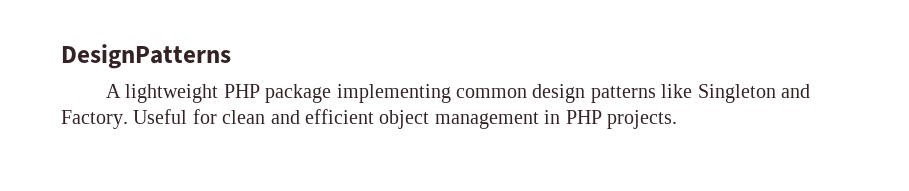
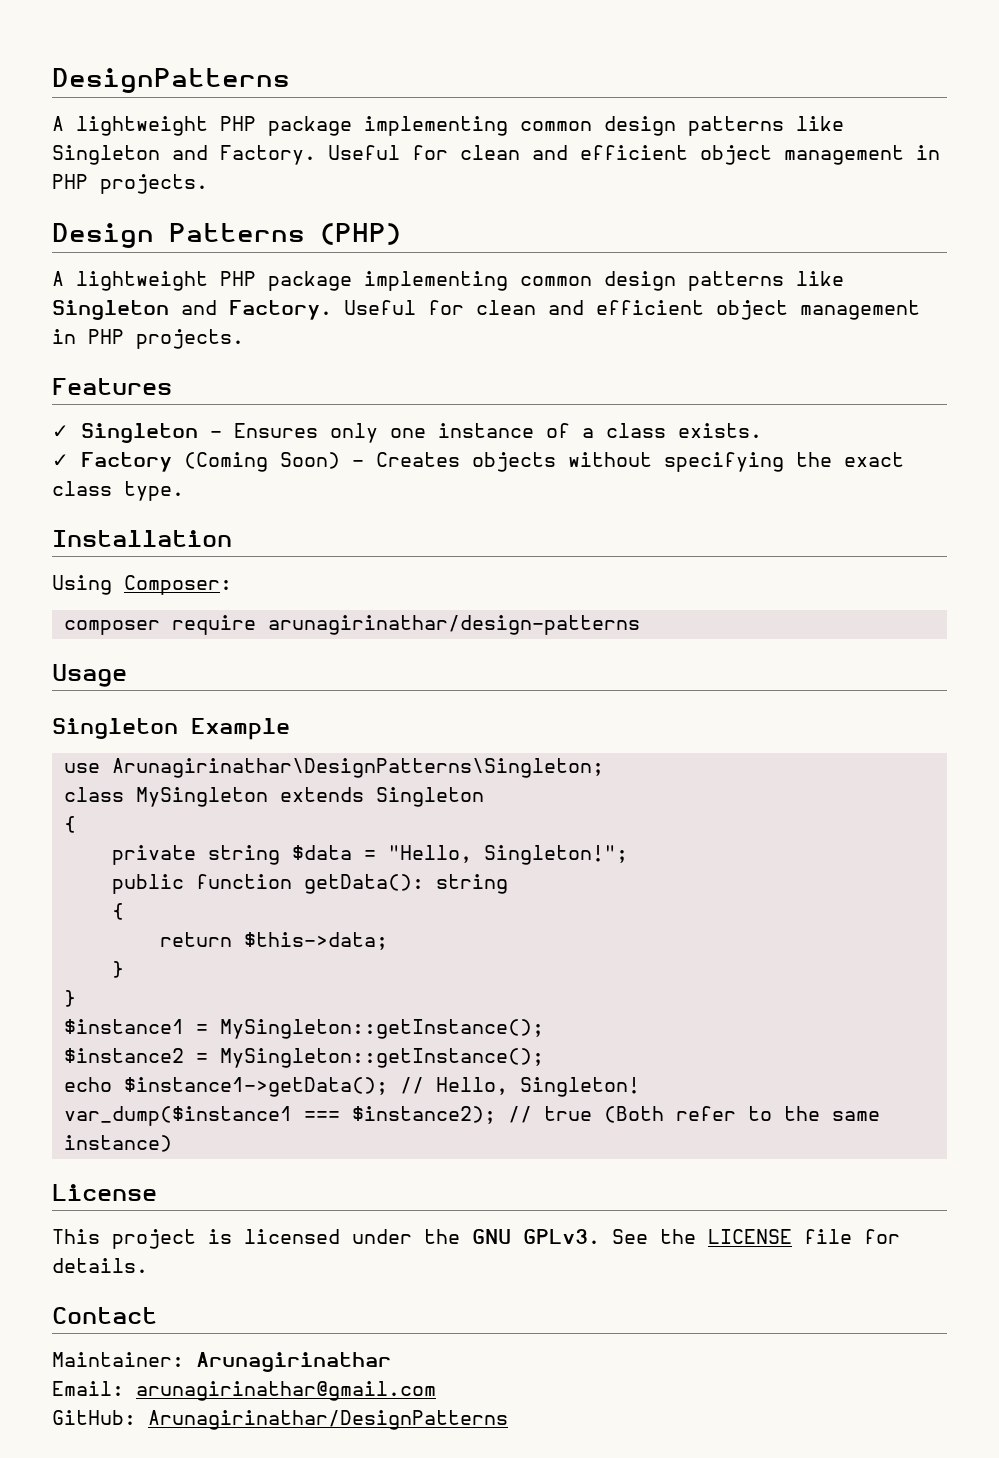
+ Design Patterns (PHP)
+ A lightweight PHP package implementing common design patterns like Singleton and Factory. Useful for clean and efficient object management in PHP projects.
+ Features
+ ✓ Singleton – Ensures only one instance of a class exists.
+ ✓ Factory (Coming Soon) – Creates objects without specifying the exact class type.
+ Installation
+ Using Composer:
+ composer require arunagirinathar/design-patterns
+ Usage
+ Singleton Example
+ use Arunagirinathar\DesignPatterns\Singleton;
+ class MySingleton extends Singleton
+ {
+ private string $data = "Hello, Singleton!";
+ public function getData(): string
+ {
+ return $this->data;
+ }
+ }
+ $instance1 = MySingleton::getInstance();
+ $instance2 = MySingleton::getInstance();
+ echo $instance1->getData(); // Hello, Singleton!
+ var_dump($instance1 === $instance2); // true (Both refer to the same instance)
+ License
+ This project is licensed under the GNU GPLv3. See the LICENSE file for details.
+ Contact
+ Maintainer: Arunagirinathar
+ Email: arunagirinathar@gmail.com
+ GitHub: Arunagirinathar/DesignPatterns

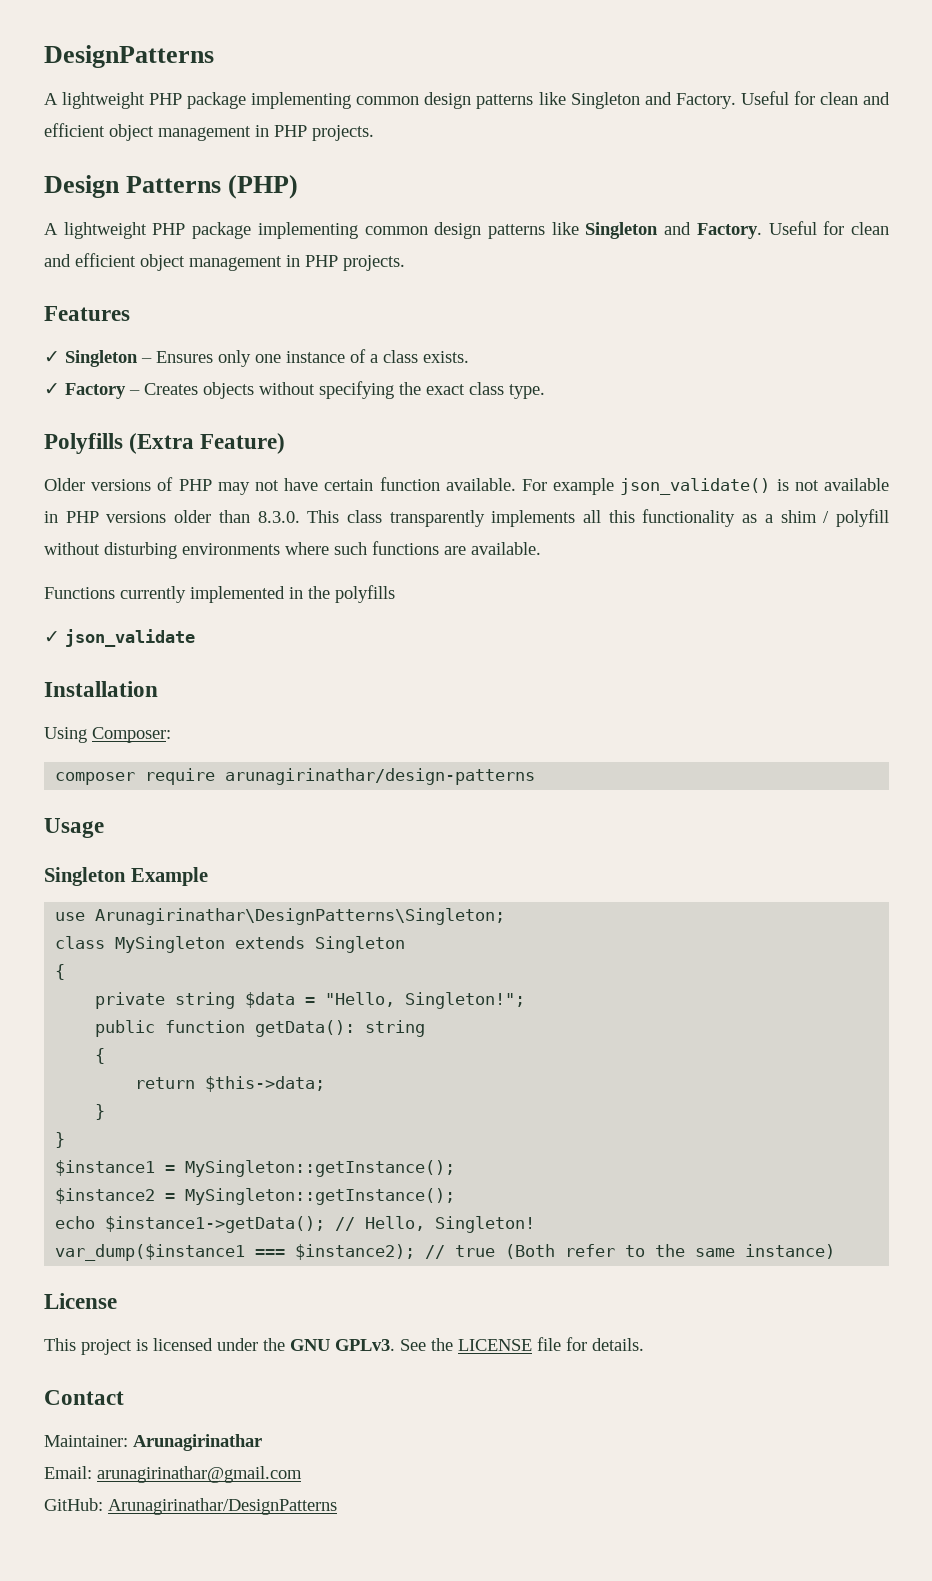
- ✓ Factory (Coming Soon) – Creates objects without specifying the exact class type.
+ ✓ Factory – Creates objects without specifying the exact class type.
+ Polyfills (Extra Feature)
+ Older versions of PHP may not have certain function available. For example json_validate() is not available in PHP versions older than 8.3.0. This class transparently implements all this functionality as a shim / polyfill without disturbing environments where such functions are available.
+ Functions currently implemented in the polyfills
+ ✓ json_validate

